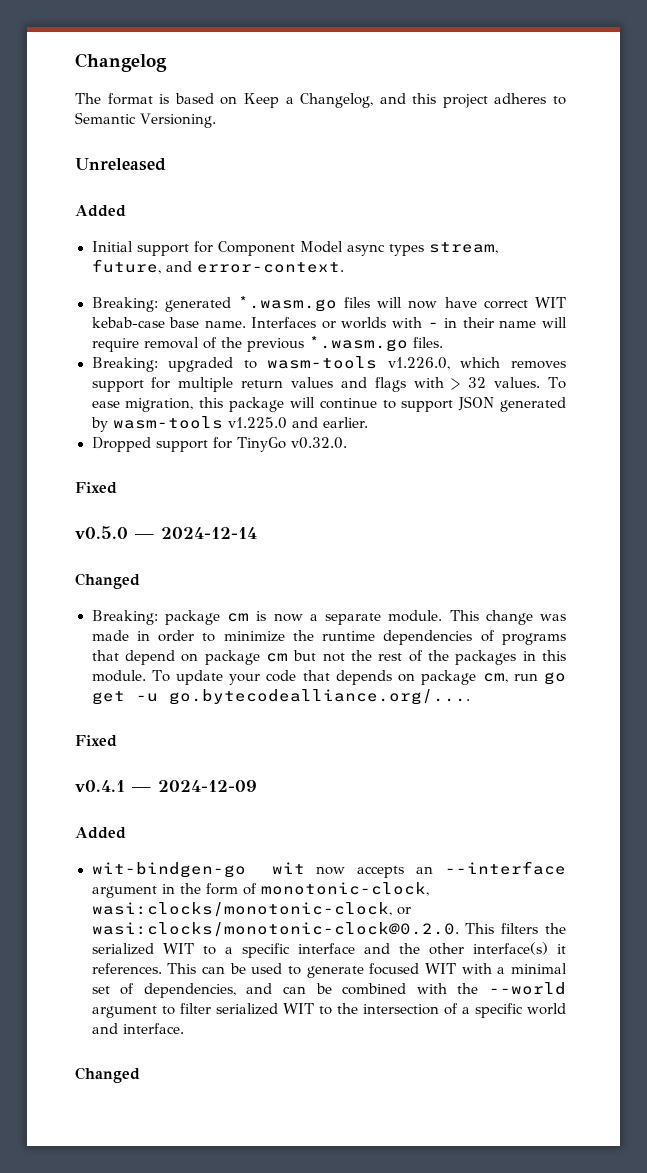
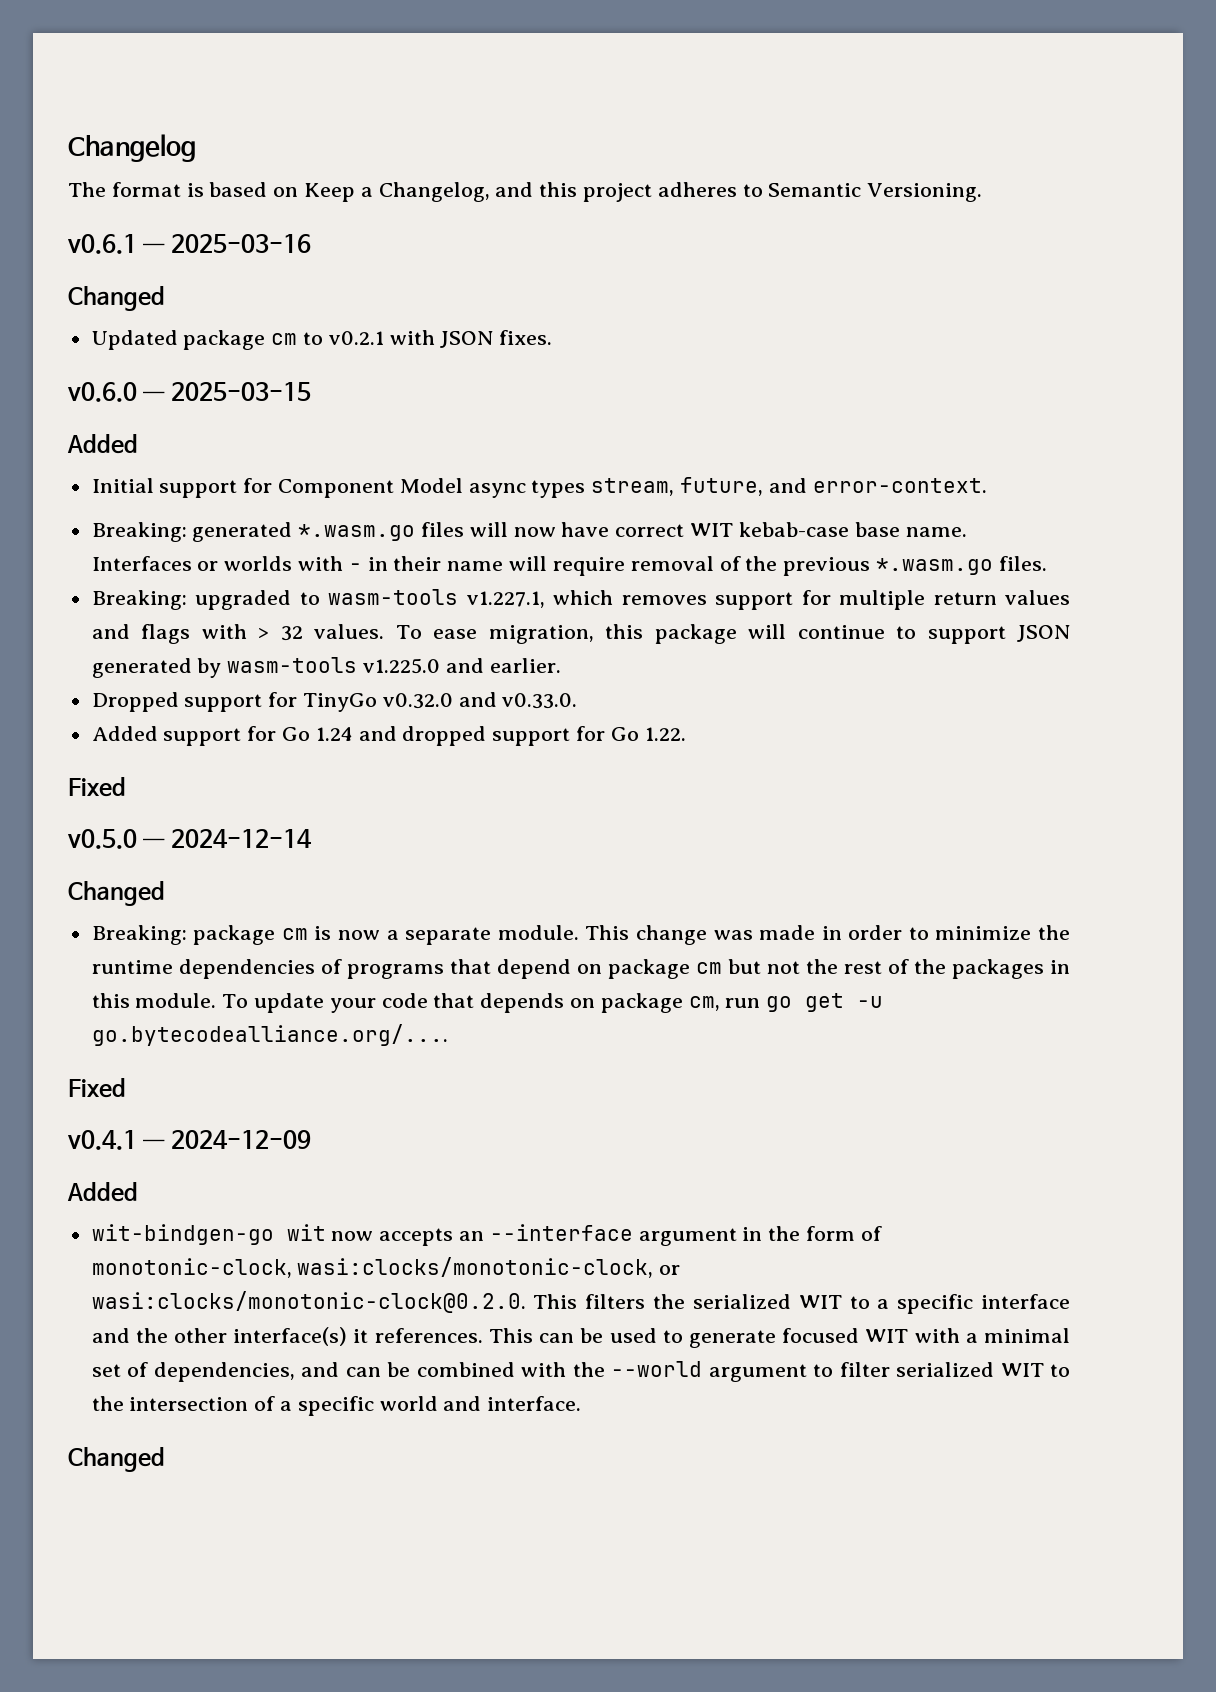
- Unreleased
+ v0.6.1 — 2025-03-16
+ Changed
+ Updated package cm to v0.2.1 with JSON fixes.
+ v0.6.0 — 2025-03-15
- Breaking: upgraded to wasm-tools v1.226.0, which removes support for multiple return values and flags with > 32 values.
+ Breaking: upgraded to wasm-tools v1.227.1, which removes support for multiple return values and flags with > 32 values.
- Dropped support for TinyGo v0.32.0.
+ Dropped support for TinyGo v0.32.0 and v0.33.0.
+ Added support for Go 1.24 and dropped support for Go 1.22.

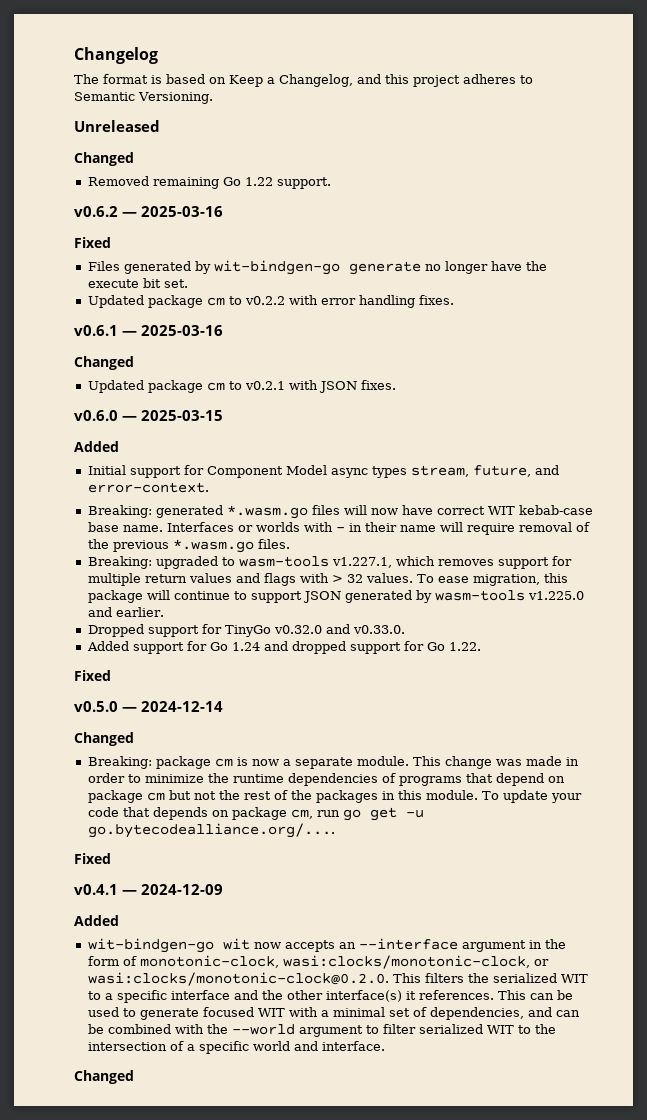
+ Unreleased
+ Changed
+ Removed remaining Go 1.22 support.
+ v0.6.2 — 2025-03-16
+ Fixed
+ Files generated by wit-bindgen-go generate no longer have the execute bit set.
+ Updated package cm to v0.2.2 with error handling fixes.

